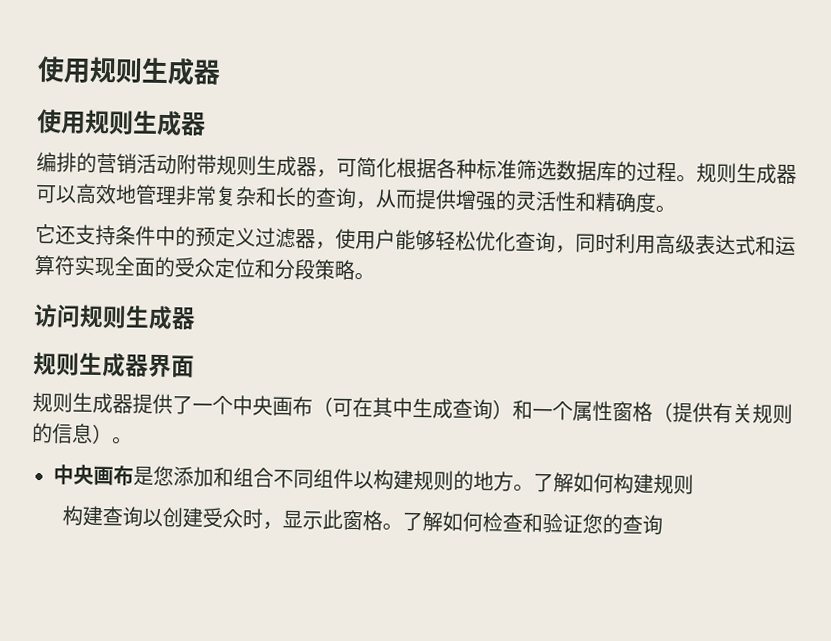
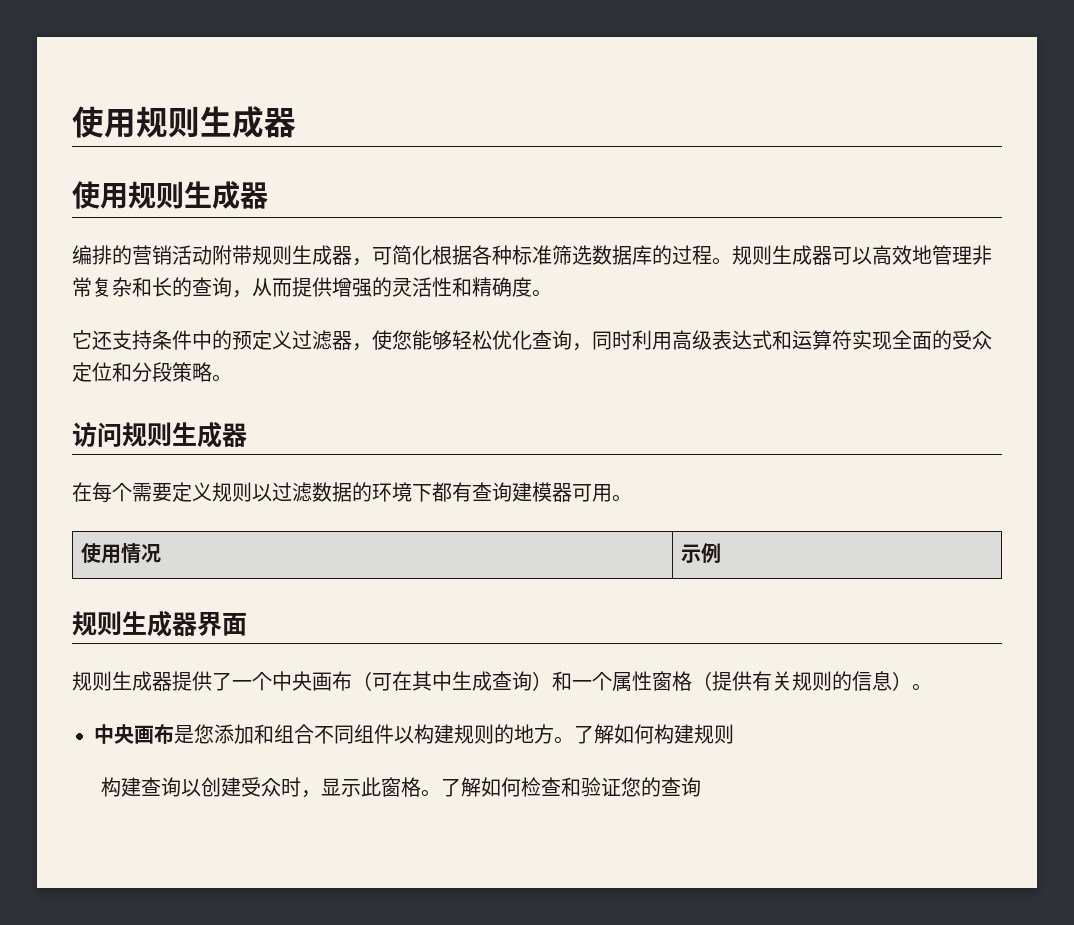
- 它还支持条件中的预定义过滤器，使用户能够轻松优化查询，同时利用高级表达式和运算符实现全面的受众定位和分段策略。
+ 它还支持条件中的预定义过滤器，使您能够轻松优化查询，同时利用高级表达式和运算符实现全面的受众定位和分段策略。
+ 在每个需要定义规则以过滤数据的环境下都有查询建模器可用。
+ 使用情况 | 示例

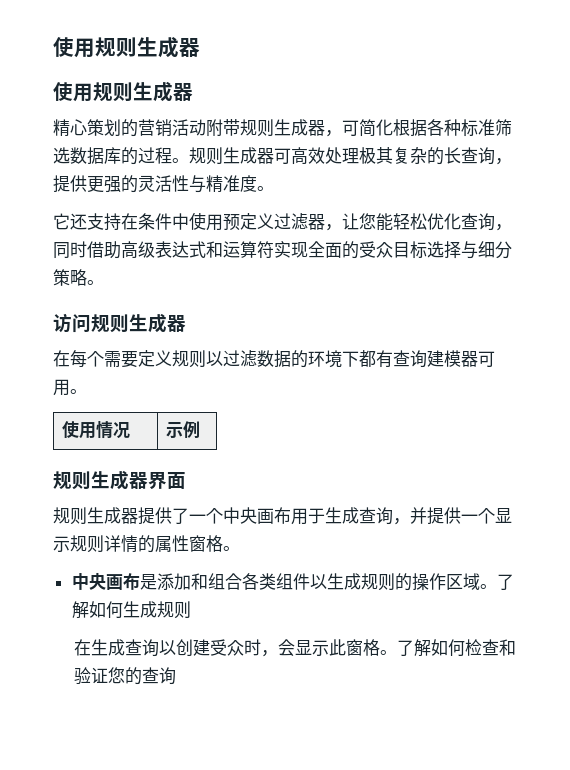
- 编排的营销活动附带规则生成器，可简化根据各种标准筛选数据库的过程。
+ 精心策划的营销活动附带规则生成器，可简化根据各种标准筛选数据库的过程。
- 规则生成器可以高效地管理非常复杂和长的查询，从而提供增强的灵活性和精确度。
+ 规则生成器可高效处理极其复杂的长查询，提供更强的灵活性与精准度。
- 它还支持条件中的预定义过滤器，使您能够轻松优化查询，同时利用高级表达式和运算符实现全面的受众定位和分段策略。
+ 它还支持在条件中使用预定义过滤器，让您能轻松优化查询，同时借助高级表达式和运算符实现全面的受众目标选择与细分策略。
- 规则生成器提供了一个中央画布（可在其中生成查询）和一个属性窗格（提供有关规则的信息）。
+ 规则生成器提供了一个中央画布用于生成查询，并提供一个显示规则详情的属性窗格。
- 中央画布是您添加和组合不同组件以构建规则的地方。了解如何构建规则
+ 中央画布是添加和组合各类组件以生成规则的操作区域。了解如何生成规则
- 构建查询以创建受众时，显示此窗格。
+ 在生成查询以创建受众时，会显示此窗格。

